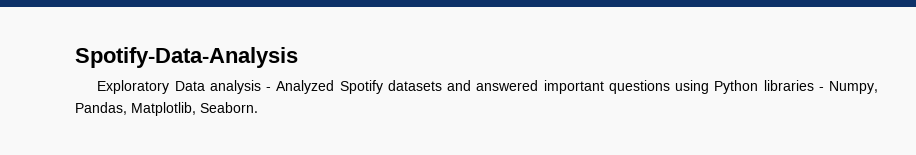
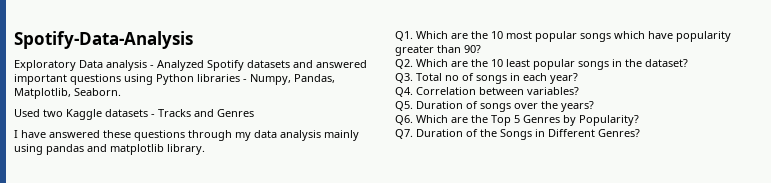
+ Used two Kaggle datasets - Tracks and Genres
+ I have answered these questions through my data analysis mainly using pandas and matplotlib library.
+ Q1. Which are the 10 most popular songs which have popularity greater than 90?
+ Q2. Which are the 10 least popular songs in the dataset?
+ Q3. Total no of songs in each year?
+ Q4. Correlation between variables?
+ Q5. Duration of songs over the years?
+ Q6. Which are the Top 5 Genres by Popularity?
+ Q7. Duration of the Songs in Different Genres?

